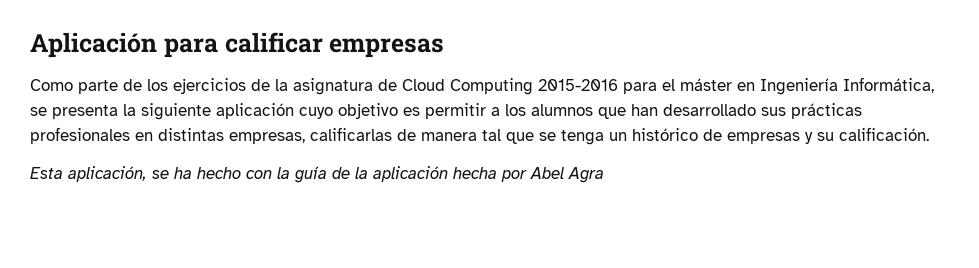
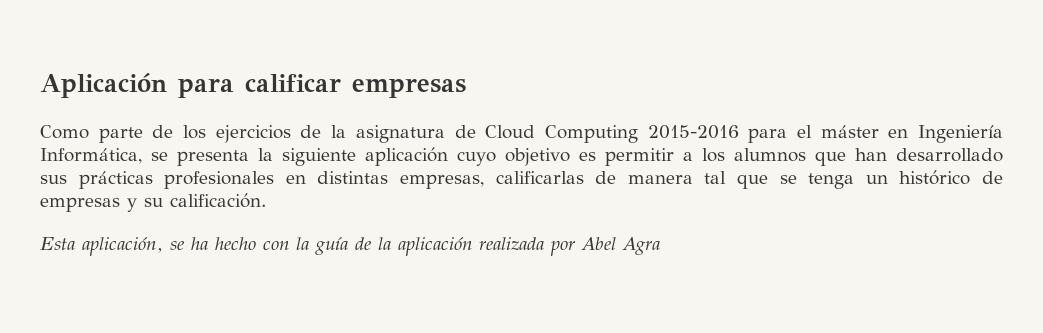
- Esta aplicación, se ha hecho con la guía de la aplicación hecha por Abel Agra
+ Esta aplicación, se ha hecho con la guía de la aplicación realizada por Abel Agra

